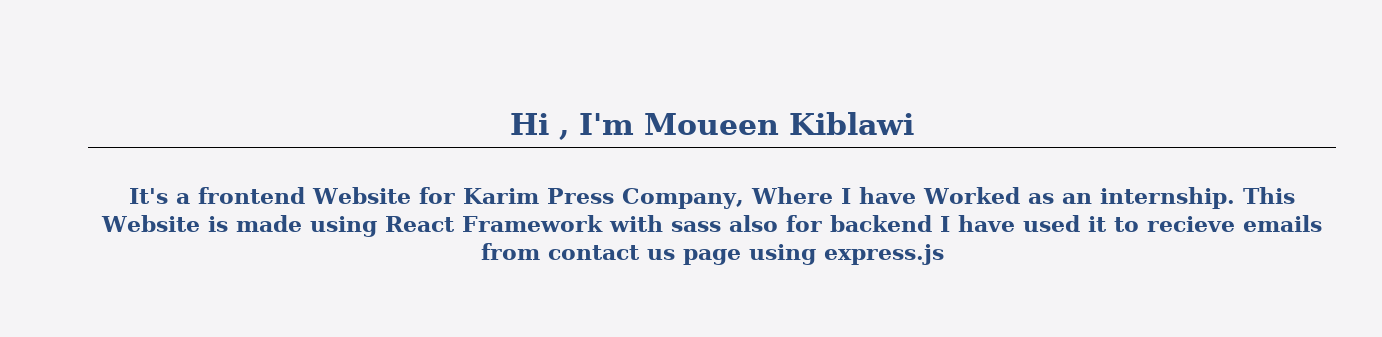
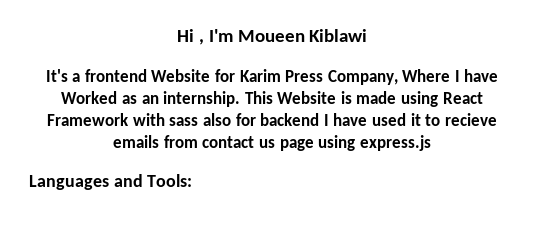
+ Languages and Tools:

